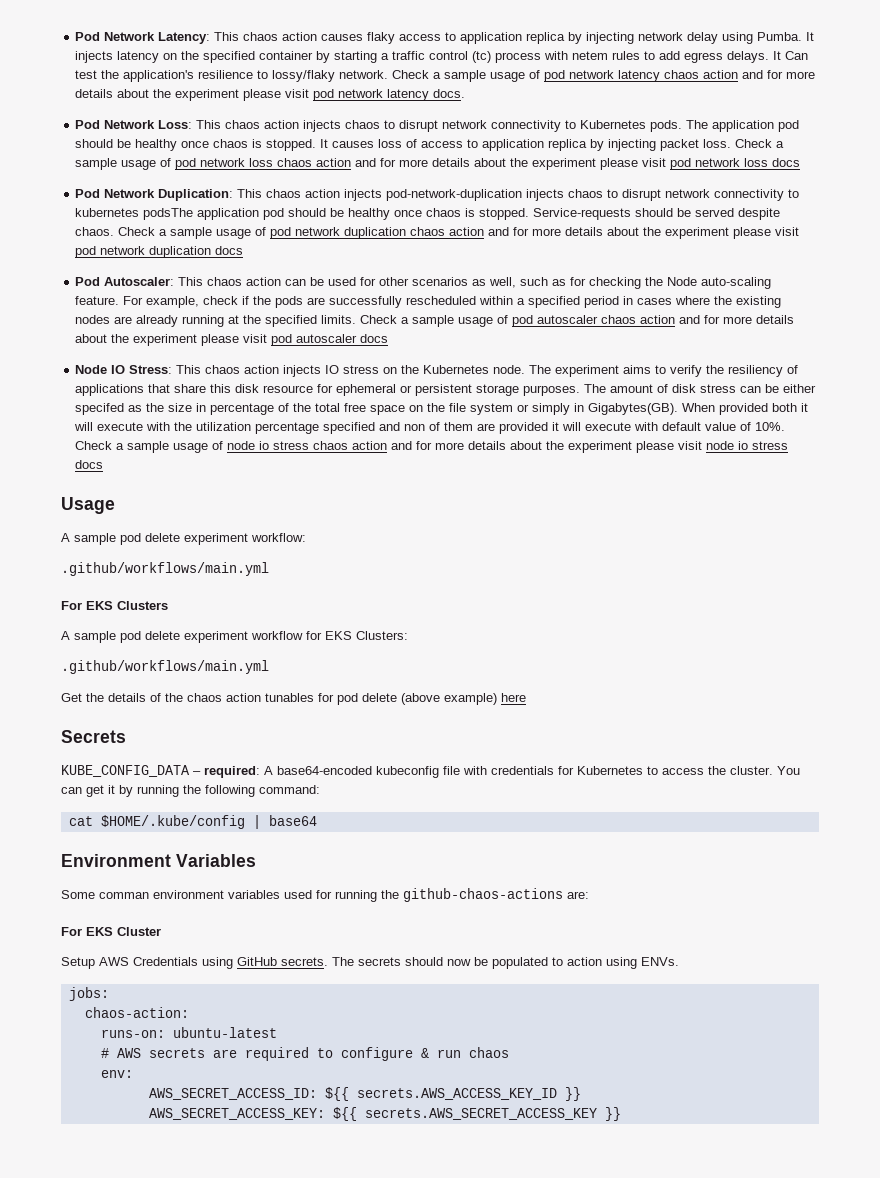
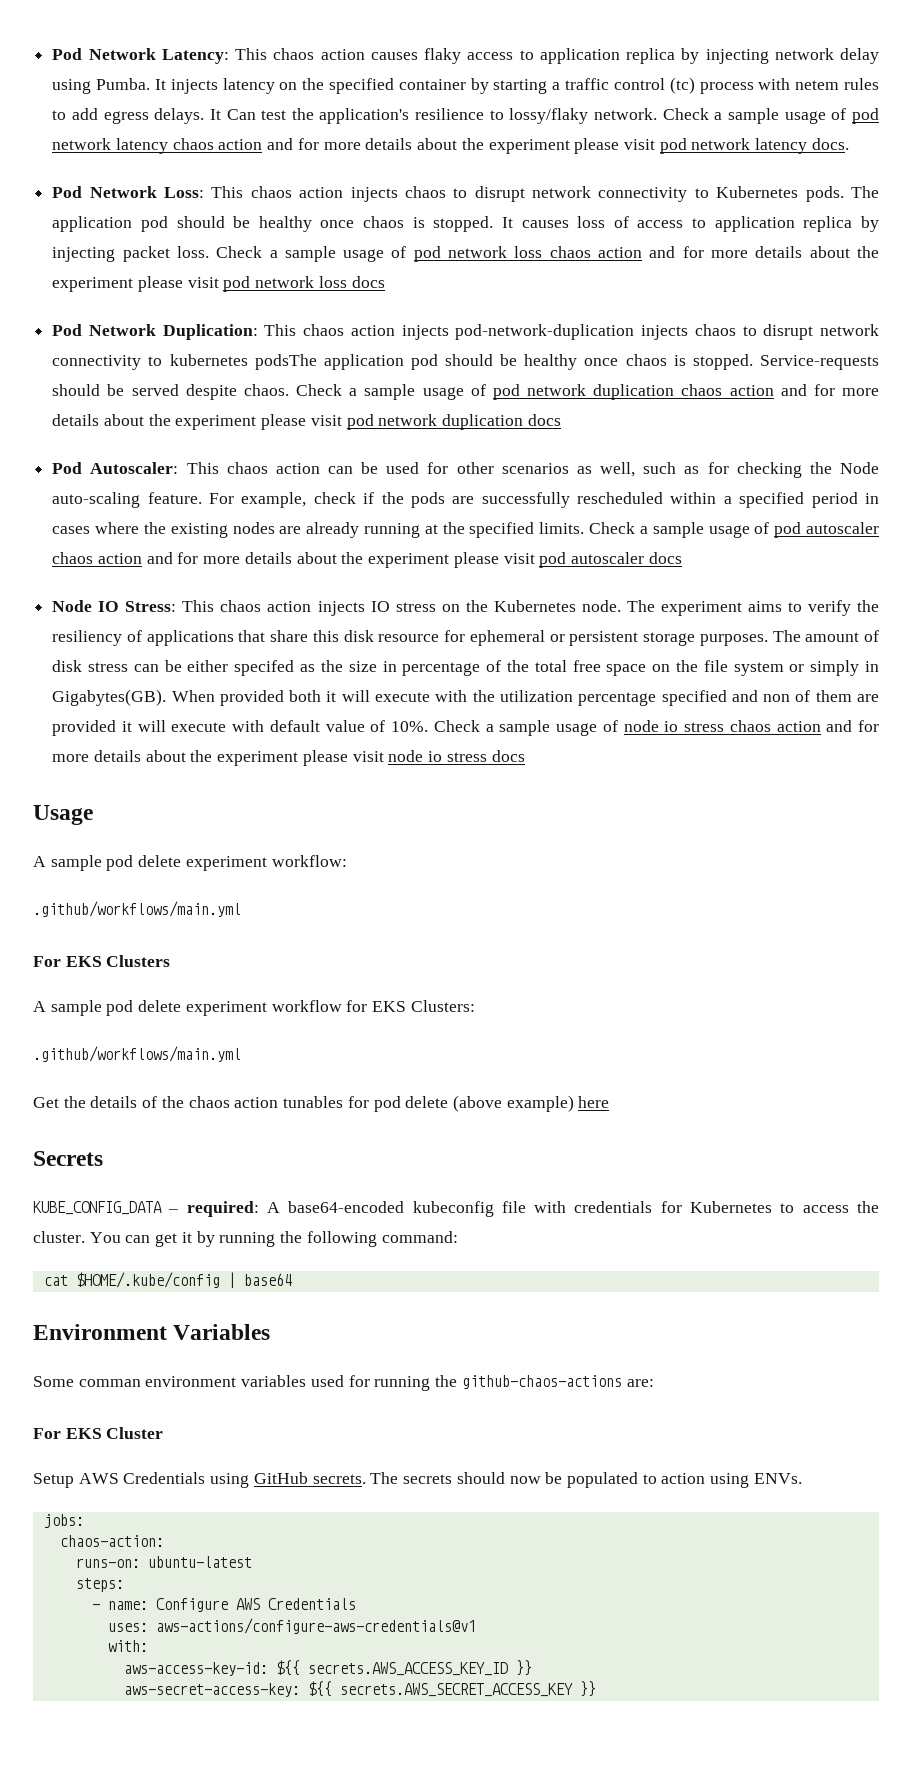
- # AWS secrets are required to configure & run chaos
- env:
- AWS_SECRET_ACCESS_ID: ${{ secrets.AWS_ACCESS_KEY_ID }}
+ steps:
+ - name: Configure AWS Credentials
+ uses: aws-actions/configure-aws-credentials@v1
+ with:
+ aws-access-key-id: ${{ secrets.AWS_ACCESS_KEY_ID }}
- AWS_SECRET_ACCESS_KEY: ${{ secrets.AWS_SECRET_ACCESS_KEY }}
+ aws-secret-access-key: ${{ secrets.AWS_SECRET_ACCESS_KEY }}

